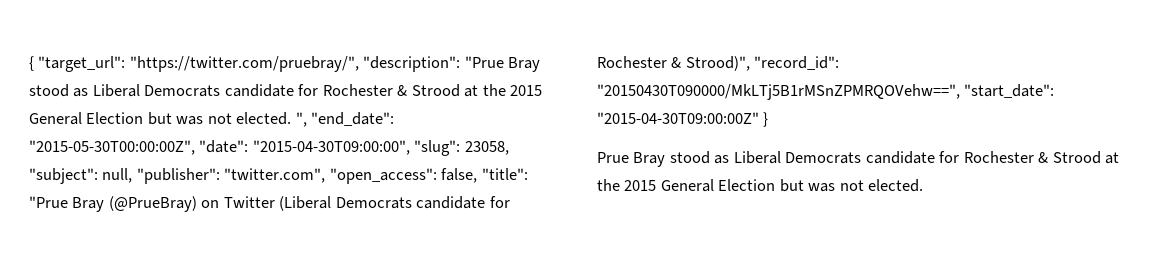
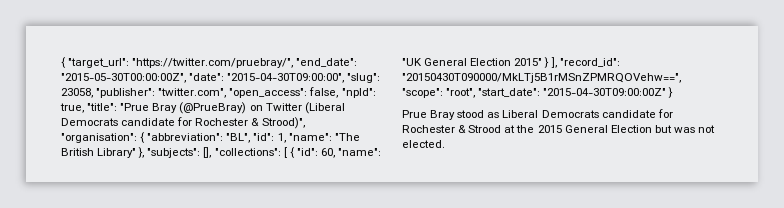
- { "target_url": "https://twitter.com/pruebray/", "description": "Prue Bray stood as Liberal Democrats candidate for Rochester & Strood at the 2015 General Election but was not elected. ", "end_date": "2015-05-30T00:00:00Z", "date": "2015-04-30T09:00:00", "slug": 23058, "subject": null, "publisher": "twitter.com", "open_access": false, "title": "Prue Bray (@PrueBray) on Twitter (Liberal Democrats candidate for Rochester & Strood)", "record_id": "20150430T090000/MkLTj5B1rMSnZPMRQOVehw==", "start_date": "2015-04-30T09:00:00Z" }
+ { "target_url": "https://twitter.com/pruebray/", "end_date": "2015-05-30T00:00:00Z", "date": "2015-04-30T09:00:00", "slug": 23058, "publisher": "twitter.com", "open_access": false, "npld": true, "title": "Prue Bray (@PrueBray) on Twitter (Liberal Democrats candidate for Rochester & Strood)", "organisation": { "abbreviation": "BL", "id": 1, "name": "The British Library" }, "subjects": [], "collections": [ { "id": 60, "name": "UK General Election 2015" } ], "record_id": "20150430T090000/MkLTj5B1rMSnZPMRQOVehw==", "scope": "root", "start_date": "2015-04-30T09:00:00Z" }

